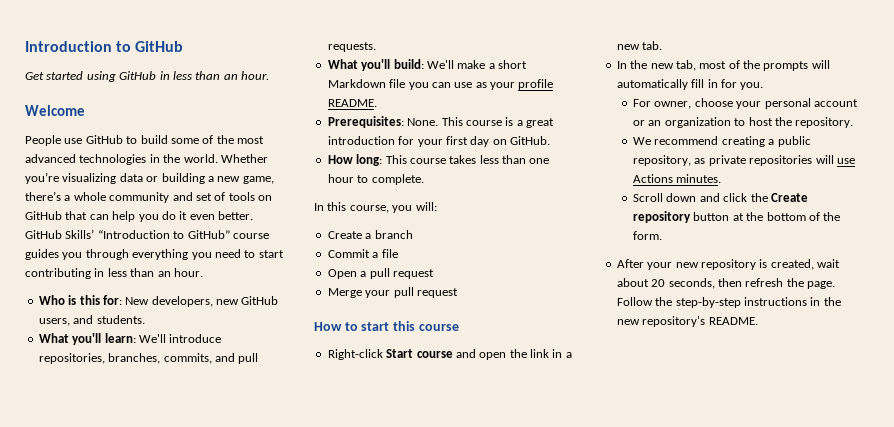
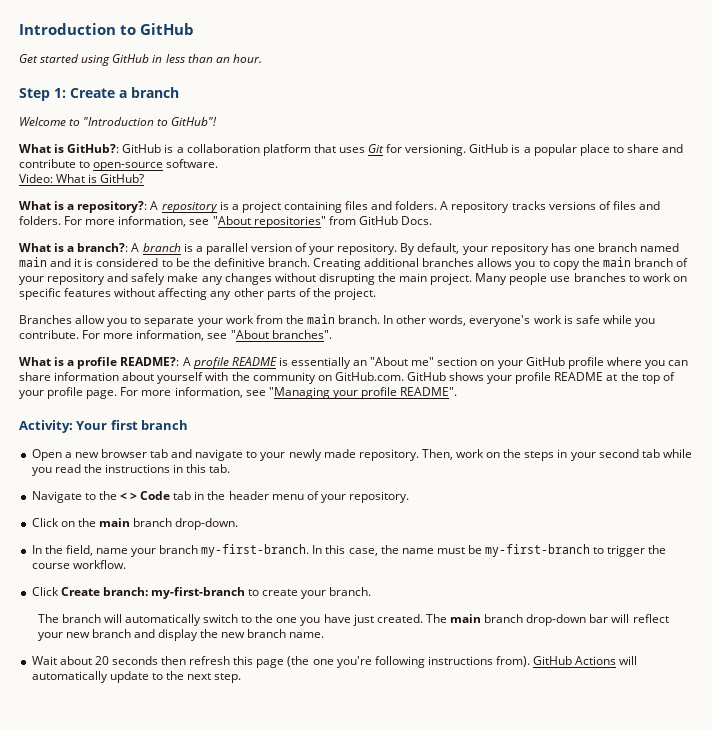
- Welcome
- People use GitHub to build some of the most advanced technologies in the world. Whether you’re visualizing data or building a new game, there’s a whole community and set of tools on GitHub that can help you do it even better. GitHub Skills’ “Introduction to GitHub” course guides you through everything you need to start contributing in less than an hour.
- Who is this for: New developers, new GitHub users, and students.
- What you'll learn: We'll introduce repositories, branches, commits, and pull requests.
- What you'll build: We'll make a short Markdown file you can use as your profile README.
- Prerequisites: None. This course is a great introduction for your first day on GitHub.
- How long: This course takes less than one hour to complete.
- In this course, you will:
- Create a branch
- Commit a file
- Open a pull request
- Merge your pull request
- How to start this course
- Right-click Start course and open the link in a new tab.
- In the new tab, most of the prompts will automatically fill in for you.
- For owner, choose your personal account or an organization to host the repository.
- We recommend creating a public repository, as private repositories will use Actions minutes.
- Scroll down and click the Create repository button at the bottom of the form.
- After your new repository is created, wait about 20 seconds, then refresh the page. Follow the step-by-step instructions in the new repository's README.
+ Step 1: Create a branch
+ Welcome to "Introduction to GitHub"!
+ What is GitHub?: GitHub is a collaboration platform that uses Git for versioning. GitHub is a popular place to share and contribute to open-source software.
+ Video: What is GitHub?
+ What is a repository?: A repository is a project containing files and folders. A repository tracks versions of files and folders. For more information, see "About repositories" from GitHub Docs.
+ What is a branch?: A branch is a parallel version of your repository. By default, your repository has one branch named main and it is considered to be the definitive branch. Creating additional branches allows you to copy the main branch of your repository and safely make any changes without disrupting the main project. Many people use branches to work on specific features without affecting any other parts of the project.
+ Branches allow you to separate your work from the main branch. In other words, everyone's work is safe while you contribute. For more information, see "About branches".
+ What is a profile README?: A profile README is essentially an "About me" section on your GitHub profile where you can share information about yourself with the community on GitHub.com. GitHub shows your profile README at the top of your profile page. For more information, see "Managing your profile README".
+ Activity: Your first branch
+ Open a new browser tab and navigate to your newly made repository. Then, work on the steps in your second tab while you read the instructions in this tab.
+ Navigate to the < > Code tab in the header menu of your repository.
+ Click on the main branch drop-down.
+ In the field, name your branch my-first-branch. In this case, the name must be my-first-branch to trigger the course workflow.
+ Click Create branch: my-first-branch to create your branch.
+ The branch will automatically switch to the one you have just created. The main branch drop-down bar will reflect your new branch and display the new branch name.
+ Wait about 20 seconds then refresh this page (the one you're following instructions from). GitHub Actions will automatically update to the next step.

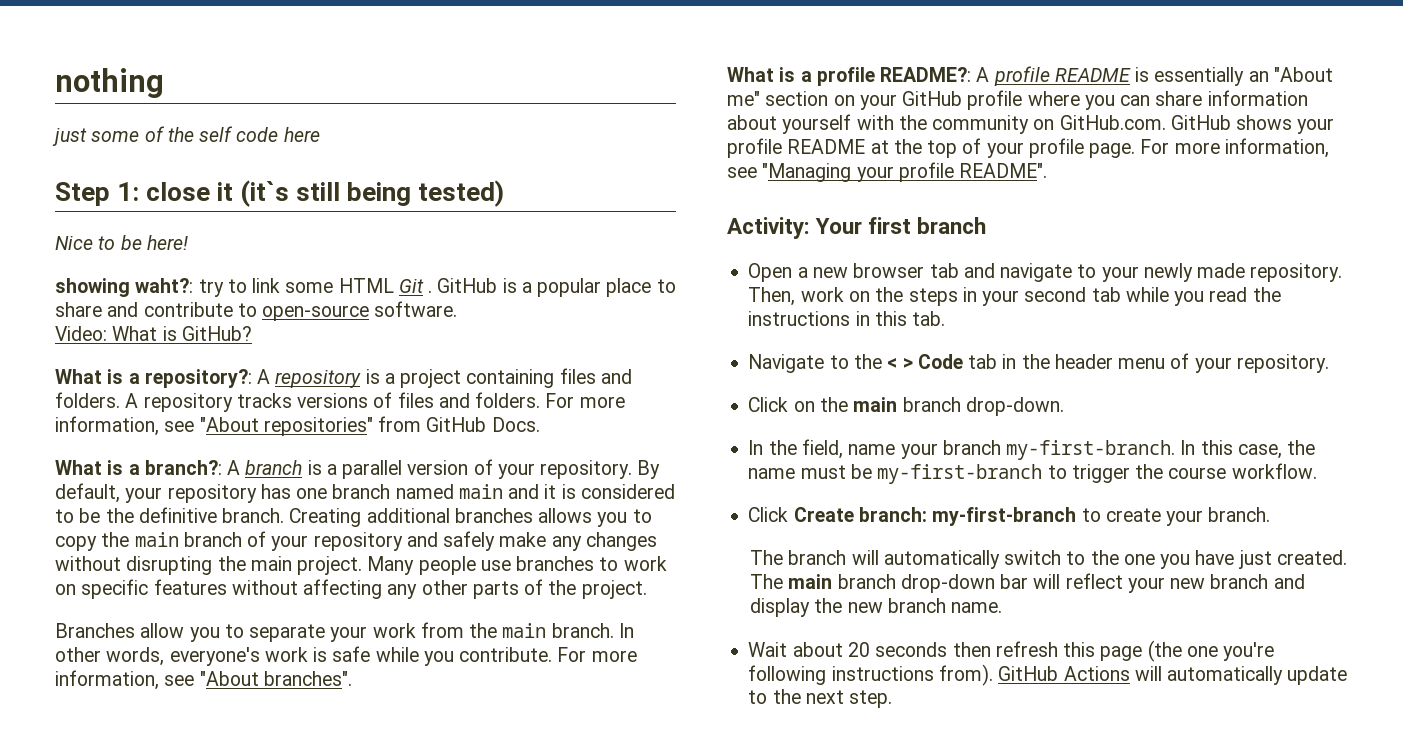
- Introduction to GitHub
- Get started using GitHub in less than an hour.
- Step 1: Create a branch
- Welcome to "Introduction to GitHub"!
- What is GitHub?: GitHub is a collaboration platform that uses Git for versioning.
+ nothing
+ just some of the self code here
+ Step 1: close it (it`s still being tested)
+ Nice to be here!
+ showing waht?: try to link some HTML Git .

